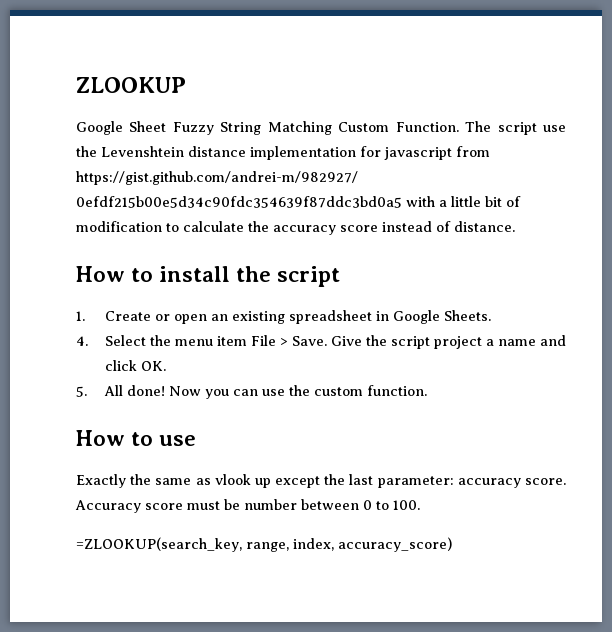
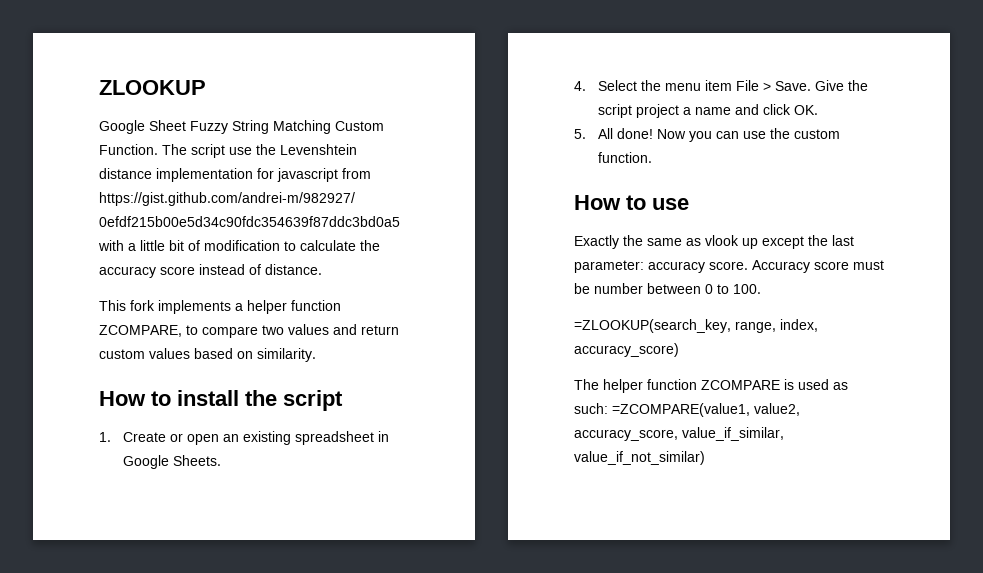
+ This fork implements a helper function ZCOMPARE, to compare two values and return custom values based on similarity.
+ The helper function ZCOMPARE is used as such: =ZCOMPARE(value1, value2, accuracy_score, value_if_similar, value_if_not_similar)

